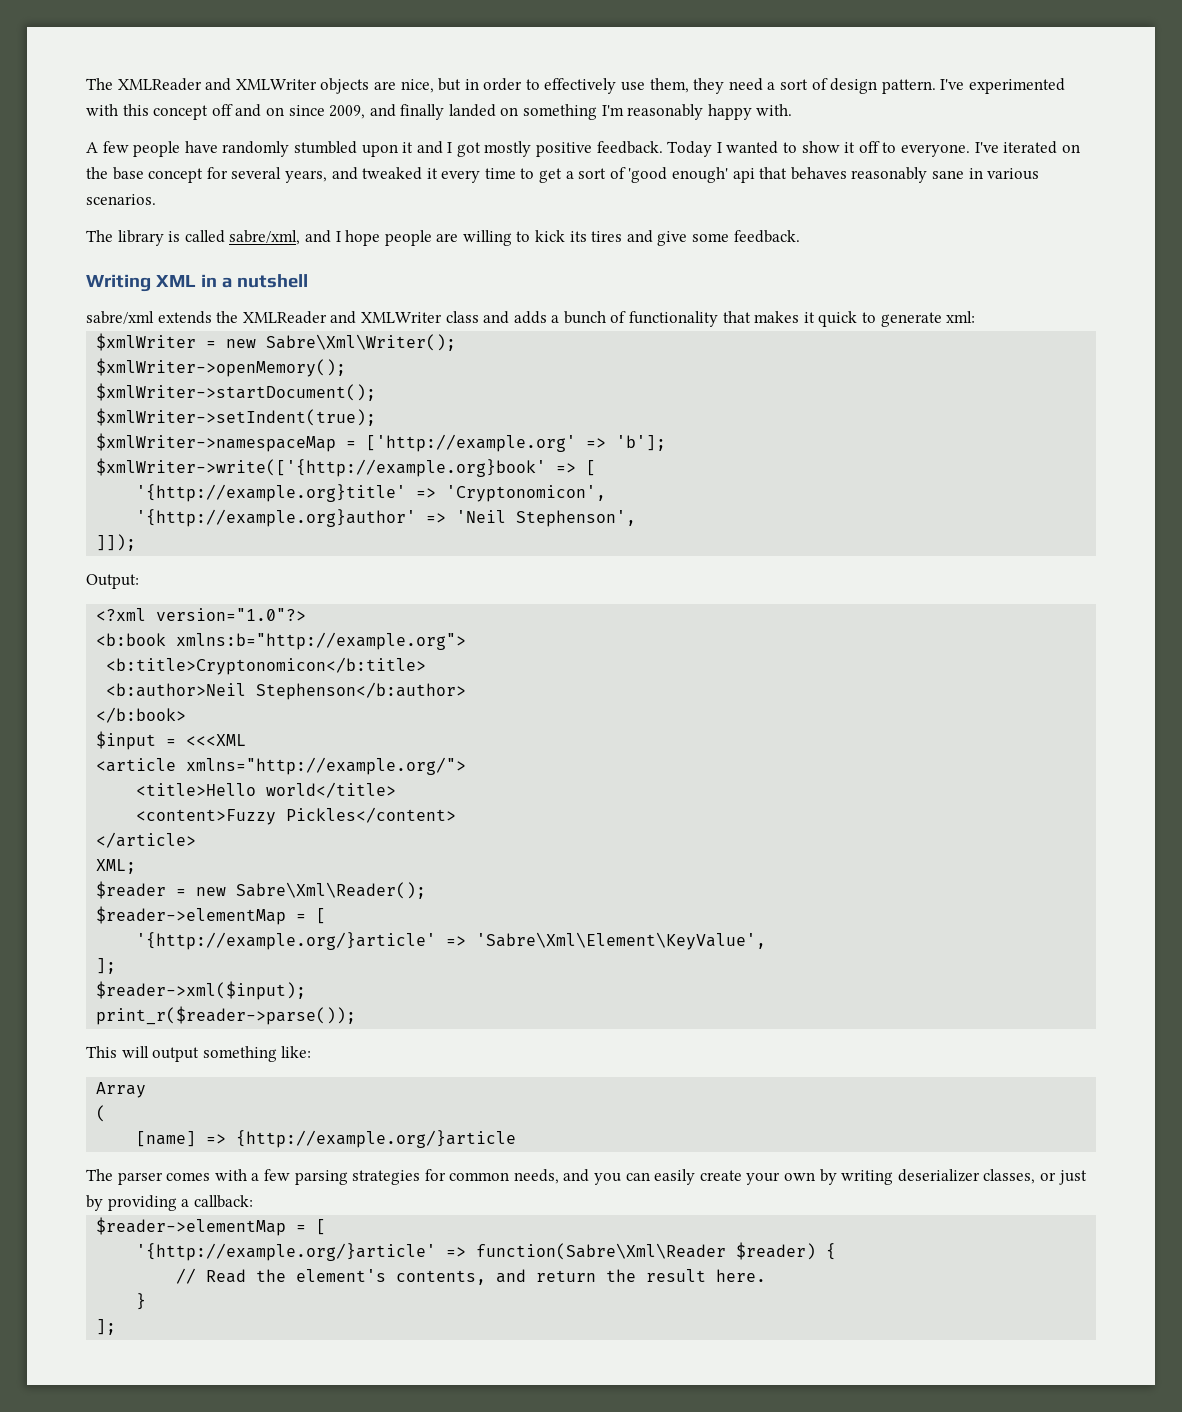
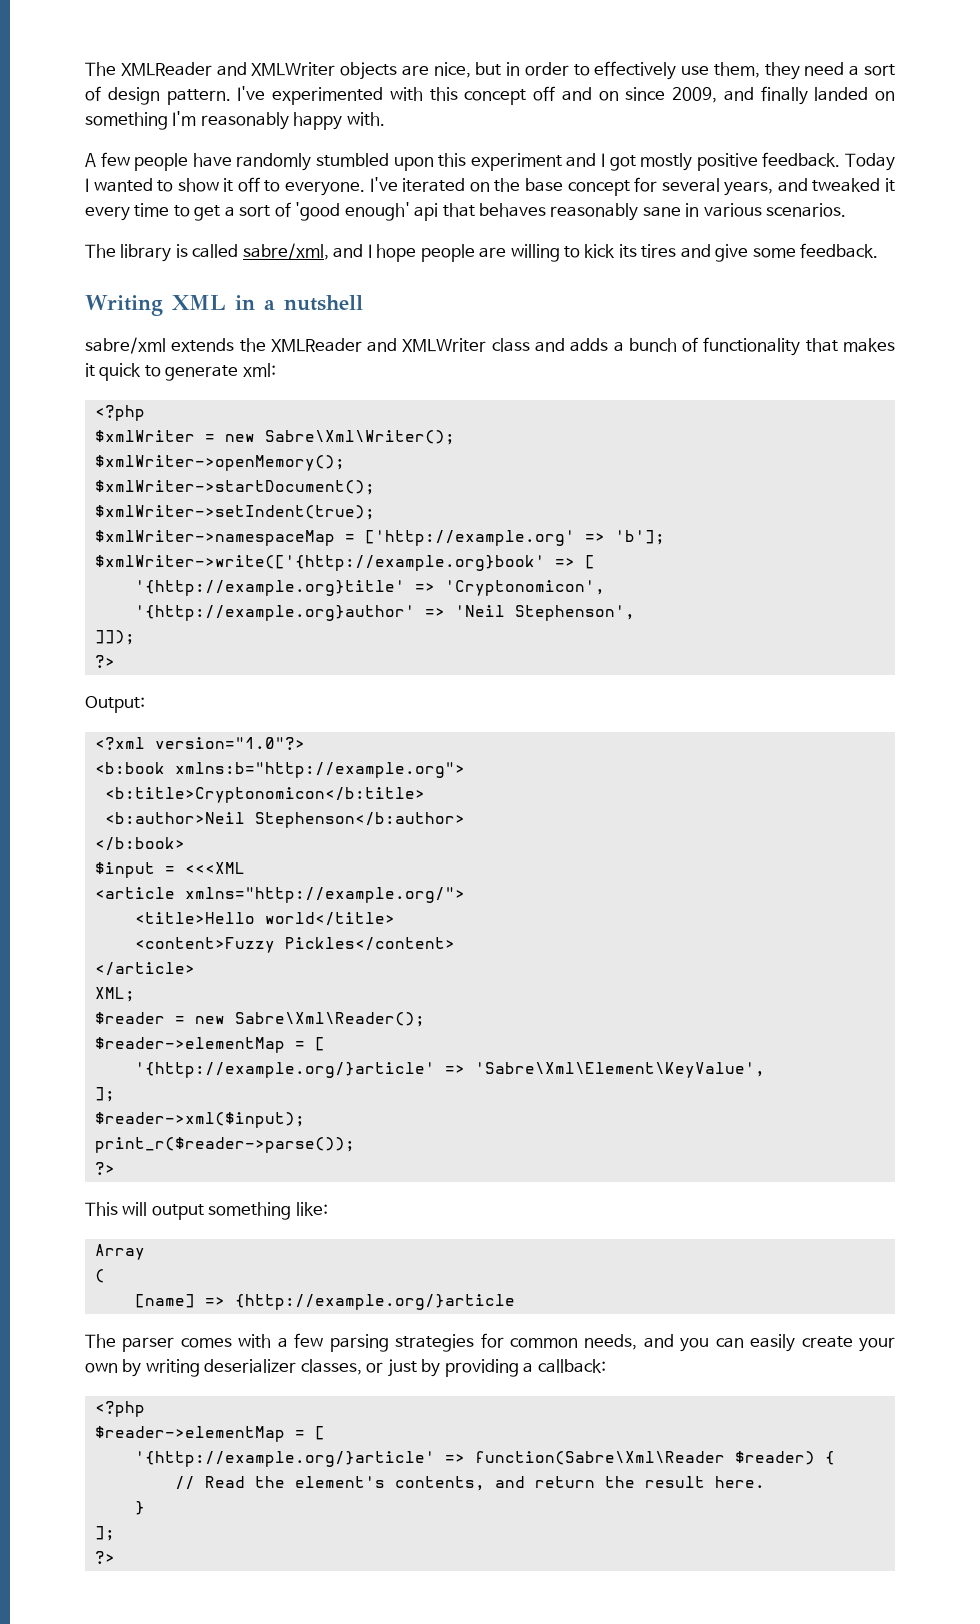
- A few people have randomly stumbled upon it and I got mostly positive feedback.
+ A few people have randomly stumbled upon this experiment and I got mostly positive feedback.
  sabre/xml extends the XMLReader and XMLWriter class and adds a bunch of functionality that makes it quick to generate xml:
+ <?php
  ]]);
+ ?>
  print_r($reader->parse());
+ ?>
  The parser comes with a few parsing strategies for common needs, and you can easily create your own by writing deserializer classes, or just by providing a callback:
+ <?php
  }
  ];
+ ?>

